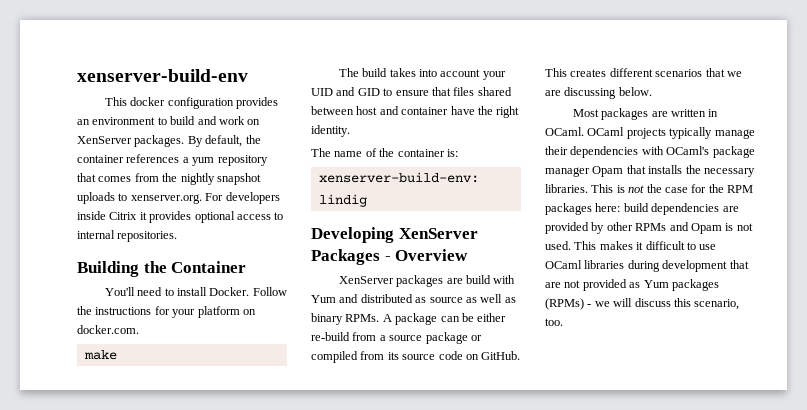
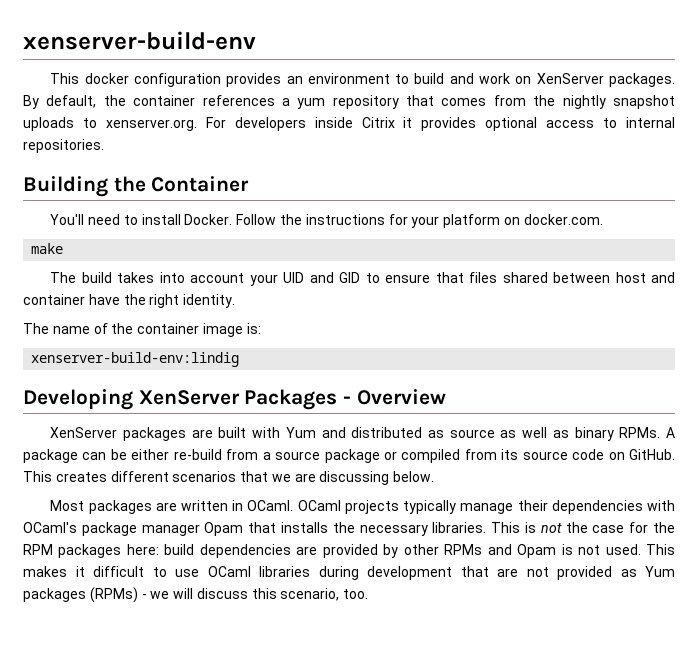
- The name of the container is:
+ The name of the container image is:
- XenServer packages are build with Yum and distributed as source as well as binary RPMs.
+ XenServer packages are built with Yum and distributed as source as well as binary RPMs.

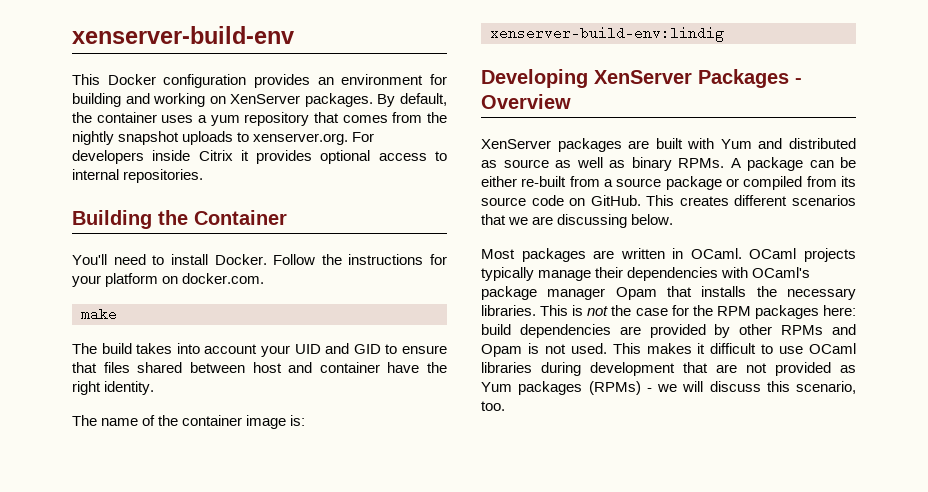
- This docker configuration provides an environment to build and work on XenServer packages.
+ This Docker configuration provides an environment for building and working on XenServer packages.
- By default, the container references a yum repository that comes from the nightly snapshot uploads to xenserver.org. For developers inside Citrix it provides optional access to internal repositories.
+ By default, the container uses a yum repository that comes from the nightly snapshot uploads to xenserver.org. For developers inside Citrix it provides optional access to internal repositories.
- A package can be either re-build from a source package or compiled from its source code on GitHub.
+ A package can be either re-built from a source package or compiled from its source code on GitHub.

